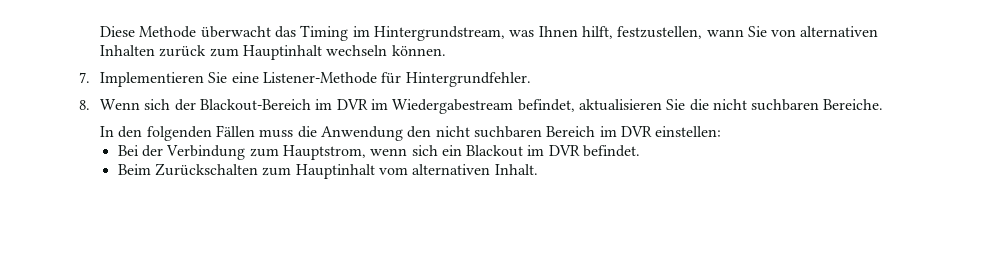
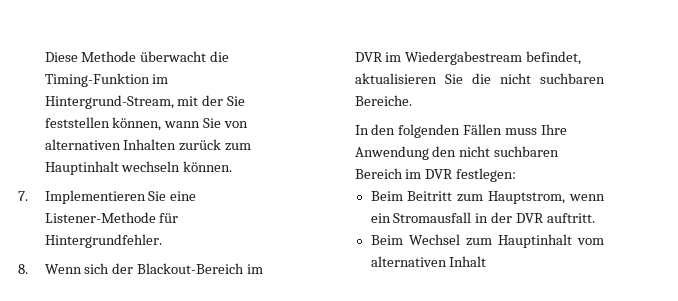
- Diese Methode überwacht das Timing im Hintergrundstream, was Ihnen hilft, festzustellen, wann Sie von alternativen Inhalten zurück zum Hauptinhalt wechseln können.
+ Diese Methode überwacht die Timing-Funktion im Hintergrund-Stream, mit der Sie feststellen können, wann Sie von alternativen Inhalten zurück zum Hauptinhalt wechseln können.
- In den folgenden Fällen muss die Anwendung den nicht suchbaren Bereich im DVR einstellen:
- Bei der Verbindung zum Hauptstrom, wenn sich ein Blackout im DVR befindet.
- Beim Zurückschalten zum Hauptinhalt vom alternativen Inhalt.
+ In den folgenden Fällen muss Ihre Anwendung den nicht suchbaren Bereich im DVR festlegen:
+ Beim Beitritt zum Hauptstrom, wenn ein Stromausfall in der DVR auftritt.
+ Beim Wechsel zum Hauptinhalt vom alternativen Inhalt

